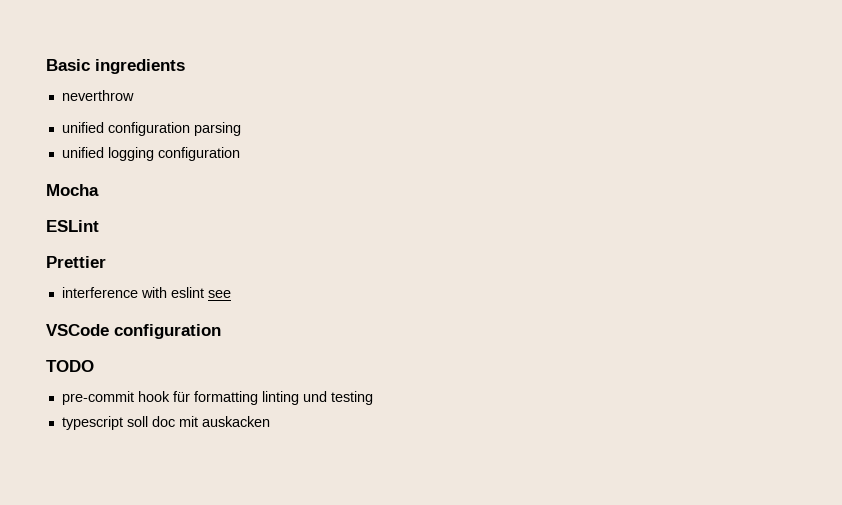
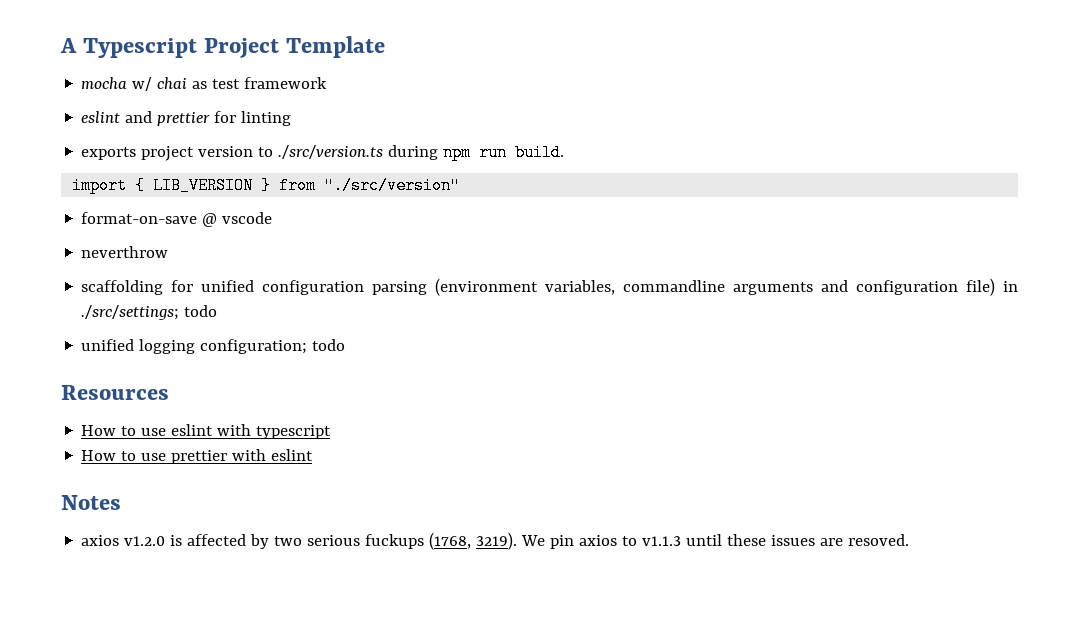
- Basic ingredients
+ A Typescript Project Template
+ mocha w/ chai as test framework
+ eslint and prettier for linting
+ exports project version to ./src/version.ts during npm run build.
+ import { LIB_VERSION } from "./src/version"
+ format-on-save @ vscode
- unified configuration parsing
- unified logging configuration
- Mocha
- ESLint
- Prettier
- interference with eslint see
- VSCode configuration
- TODO
- pre-commit hook für formatting linting und testing
- typescript soll doc mit auskacken
+ scaffolding for unified configuration parsing (environment variables, commandline arguments and configuration file) in ./src/settings; todo
+ unified logging configuration; todo
+ Resources
+ How to use eslint with typescript
+ How to use prettier with eslint
+ Notes
+ axios v1.2.0 is affected by two serious fuckups (1768, 3219). We pin axios to v1.1.3 until these issues are resoved.

